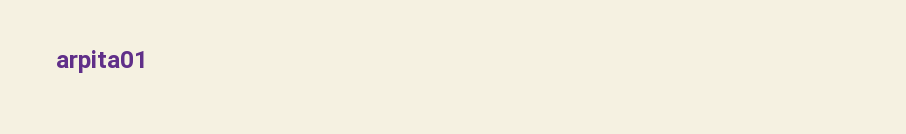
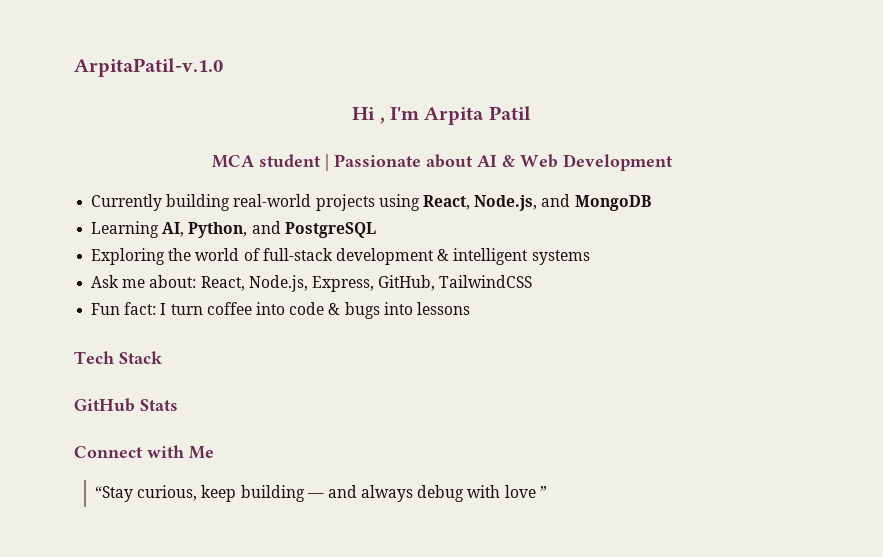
- arpita01
+ ArpitaPatil-v.1.0
+ Hi , I'm Arpita Patil
+ MCA student | Passionate about AI & Web Development
+ Currently building real-world projects using React, Node.js, and MongoDB
+ Learning AI, Python, and PostgreSQL
+ Exploring the world of full-stack development & intelligent systems
+ Ask me about: React, Node.js, Express, GitHub, TailwindCSS
+ Fun fact: I turn coffee into code & bugs into lessons
+ Tech Stack
+ GitHub Stats
+ Connect with Me
+ “Stay curious, keep building — and always debug with love ”

